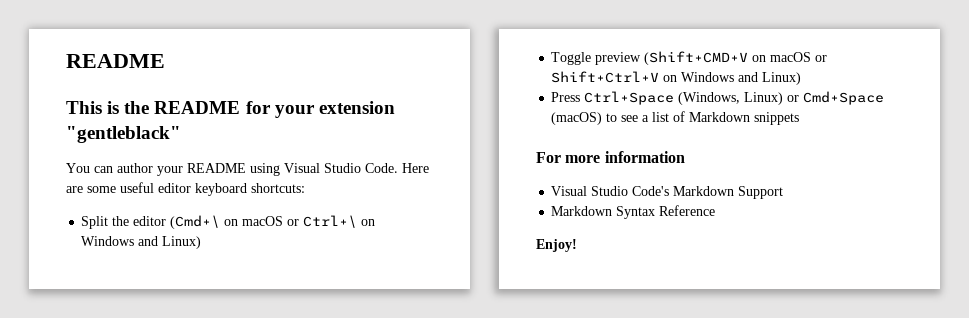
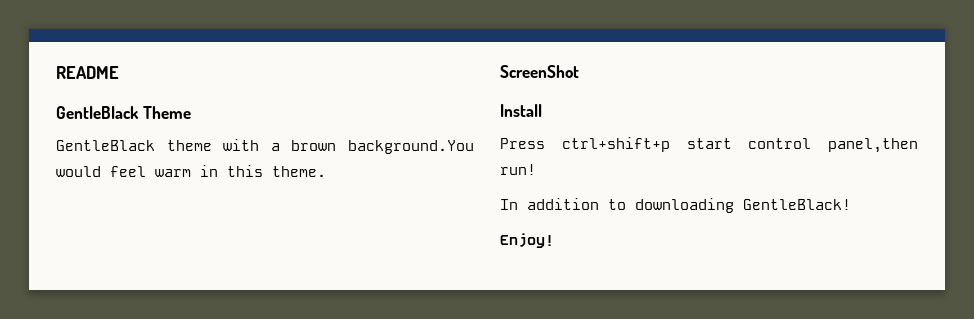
- This is the README for your extension "gentleblack"
- You can author your README using Visual Studio Code. Here are some useful editor keyboard shortcuts:
- Split the editor (Cmd+\ on macOS or Ctrl+\ on Windows and Linux)
- Toggle preview (Shift+CMD+V on macOS or Shift+Ctrl+V on Windows and Linux)
- Press Ctrl+Space (Windows, Linux) or Cmd+Space (macOS) to see a list of Markdown snippets
- For more information
- Visual Studio Code's Markdown Support
- Markdown Syntax Reference
+ GentleBlack Theme
+ GentleBlack theme with a brown background.You would feel warm in this theme.
+ ScreenShot
+ Install
+ Press ctrl+shift+p start control panel,then run!
+ In addition to downloading GentleBlack!

